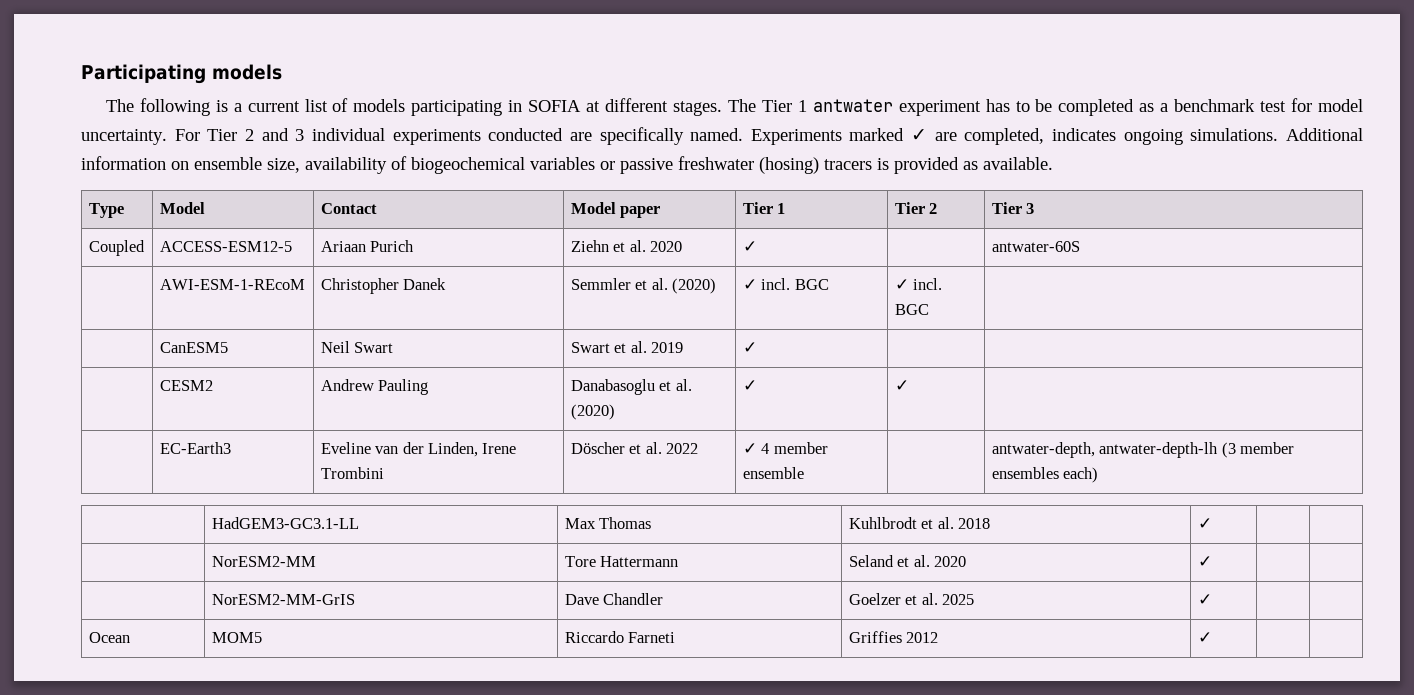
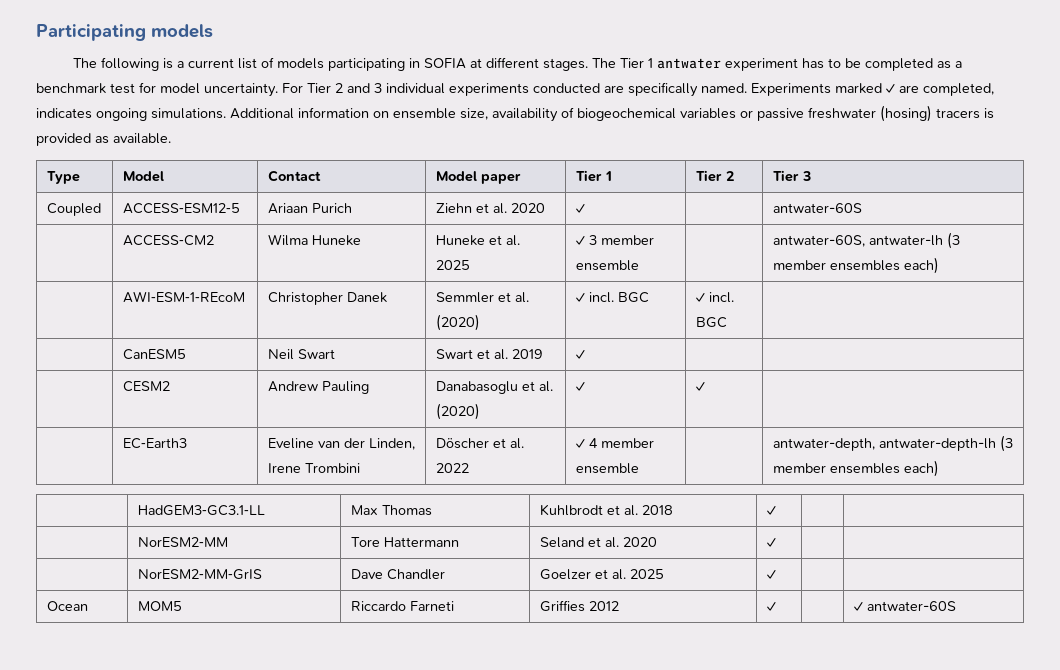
+ | ACCESS‑CM2 | Wilma Huneke | Huneke et al. 2025 | ✓ 3 member ensemble | | antwater-60S, antwater-lh (3 member ensembles each)
- Ocean | MOM5 | Riccardo Farneti | Griffies 2012 | ✓ | |
+ Ocean | MOM5 | Riccardo Farneti | Griffies 2012 | ✓ | | ✓ antwater-60S

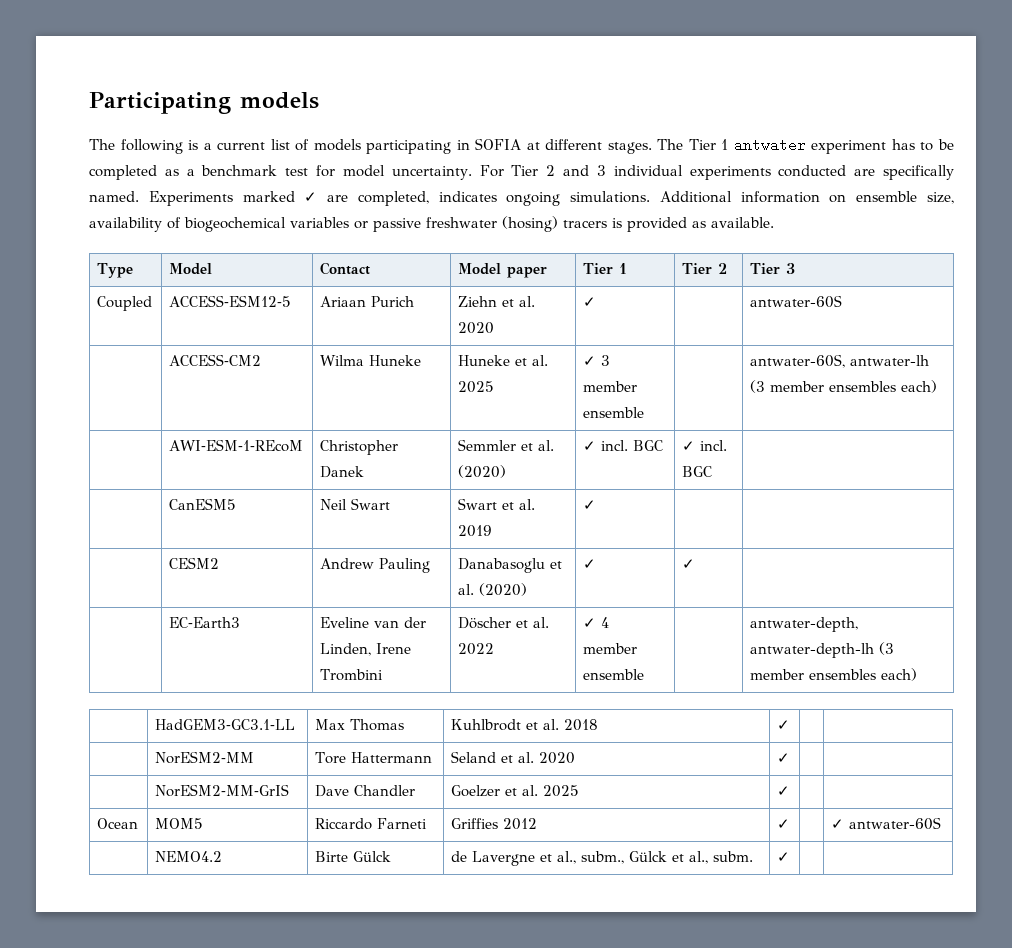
+ | NEMO4.2 | Birte Gülck | de Lavergne et al., subm., Gülck et al., subm. | ✓ | |

